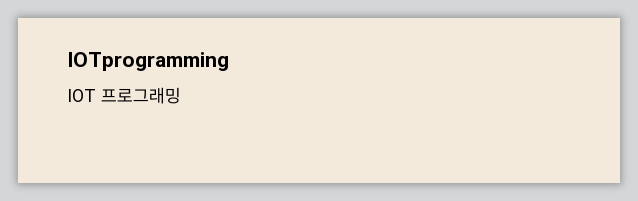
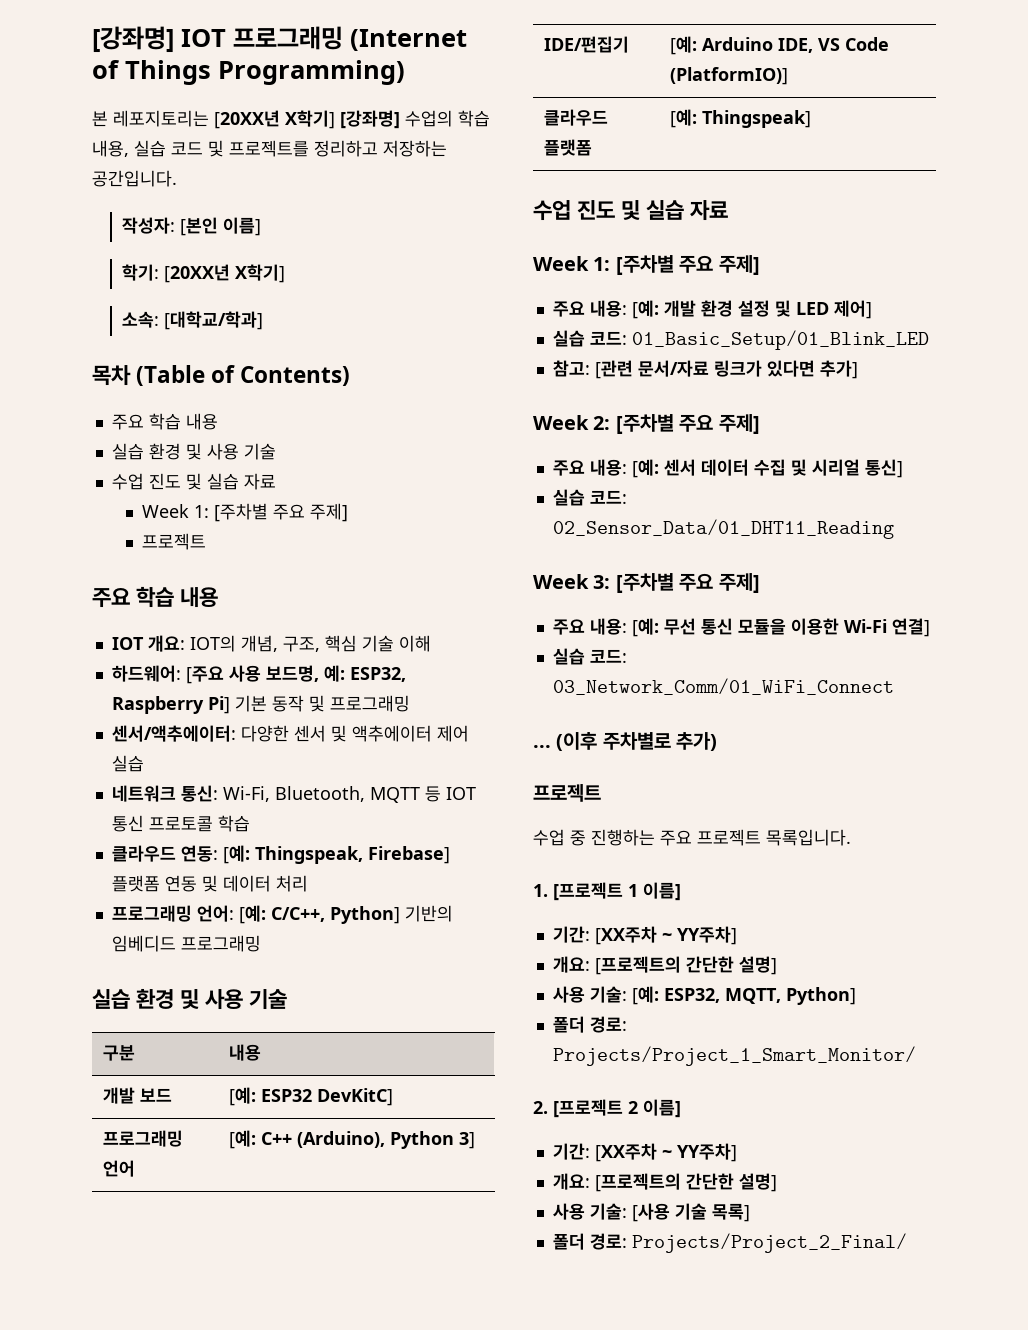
- IOTprogramming
- IOT 프로그래밍
+ [강좌명] IOT 프로그래밍 (Internet of Things Programming)
+ 본 레포지토리는 [20XX년 X학기] [강좌명] 수업의 학습 내용, 실습 코드 및 프로젝트를 정리하고 저장하는 공간입니다.
+ 작성자: [본인 이름]
+ 학기: [20XX년 X학기]
+ 소속: [대학교/학과]
+ 목차 (Table of Contents)
+ 주요 학습 내용
+ 실습 환경 및 사용 기술
+ 수업 진도 및 실습 자료
+ Week 1: [주차별 주요 주제]
+ 프로젝트
+ 주요 학습 내용
+ IOT 개요: IOT의 개념, 구조, 핵심 기술 이해
+ 하드웨어: [주요 사용 보드명, 예: ESP32, Raspberry Pi] 기본 동작 및 프로그래밍
+ 센서/액추에이터: 다양한 센서 및 액추에이터 제어 실습
+ 네트워크 통신: Wi-Fi, Bluetooth, MQTT 등 IOT 통신 프로토콜 학습
+ 클라우드 연동: [예: Thingspeak, Firebase] 플랫폼 연동 및 데이터 처리
+ 프로그래밍 언어: [예: C/C++, Python] 기반의 임베디드 프로그래밍
+ 실습 환경 및 사용 기술
+ 구분 | 내용
+ 개발 보드 | [예: ESP32 DevKitC]
+ 프로그래밍 언어 | [예: C++ (Arduino), Python 3]
+ IDE/편집기 | [예: Arduino IDE, VS Code (PlatformIO)]
+ 클라우드 플랫폼 | [예: Thingspeak]
+ 수업 진도 및 실습 자료
+ Week 1: [주차별 주요 주제]
+ 주요 내용: [예: 개발 환경 설정 및 LED 제어]
+ 실습 코드: 01_Basic_Setup/01_Blink_LED
+ 참고: [관련 문서/자료 링크가 있다면 추가]
+ Week 2: [주차별 주요 주제]
+ 주요 내용: [예: 센서 데이터 수집 및 시리얼 통신]
+ 실습 코드: 02_Sensor_Data/01_DHT11_Reading
+ Week 3: [주차별 주요 주제]
+ 주요 내용: [예: 무선 통신 모듈을 이용한 Wi-Fi 연결]
+ 실습 코드: 03_Network_Comm/01_WiFi_Connect
+ ... (이후 주차별로 추가)
+ 프로젝트
+ 수업 중 진행하는 주요 프로젝트 목록입니다.
+ 1. [프로젝트 1 이름]
+ 기간: [XX주차 ~ YY주차]
+ 개요: [프로젝트의 간단한 설명]
+ 사용 기술: [예: ESP32, MQTT, Python]
+ 폴더 경로: Projects/Project_1_Smart_Monitor/
+ 2. [프로젝트 2 이름]
+ 기간: [XX주차 ~ YY주차]
+ 개요: [프로젝트의 간단한 설명]
+ 사용 기술: [사용 기술 목록]
+ 폴더 경로: Projects/Project_2_Final/

